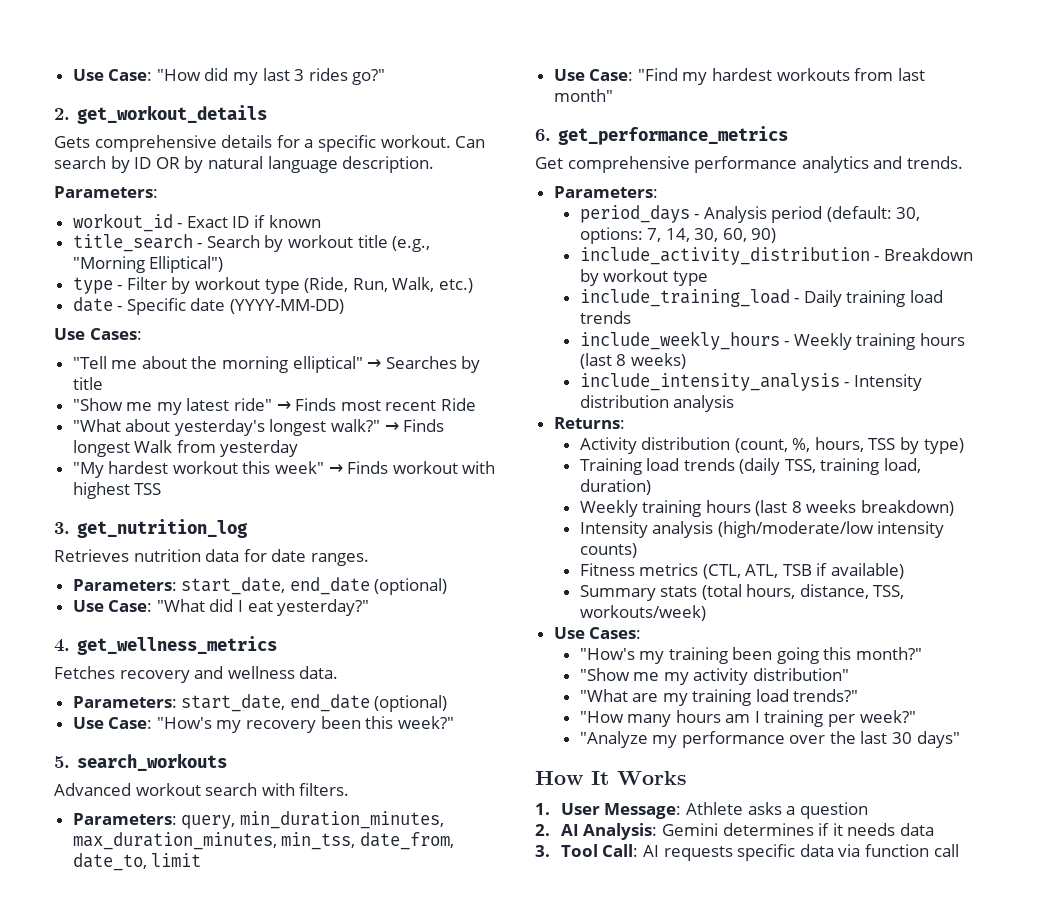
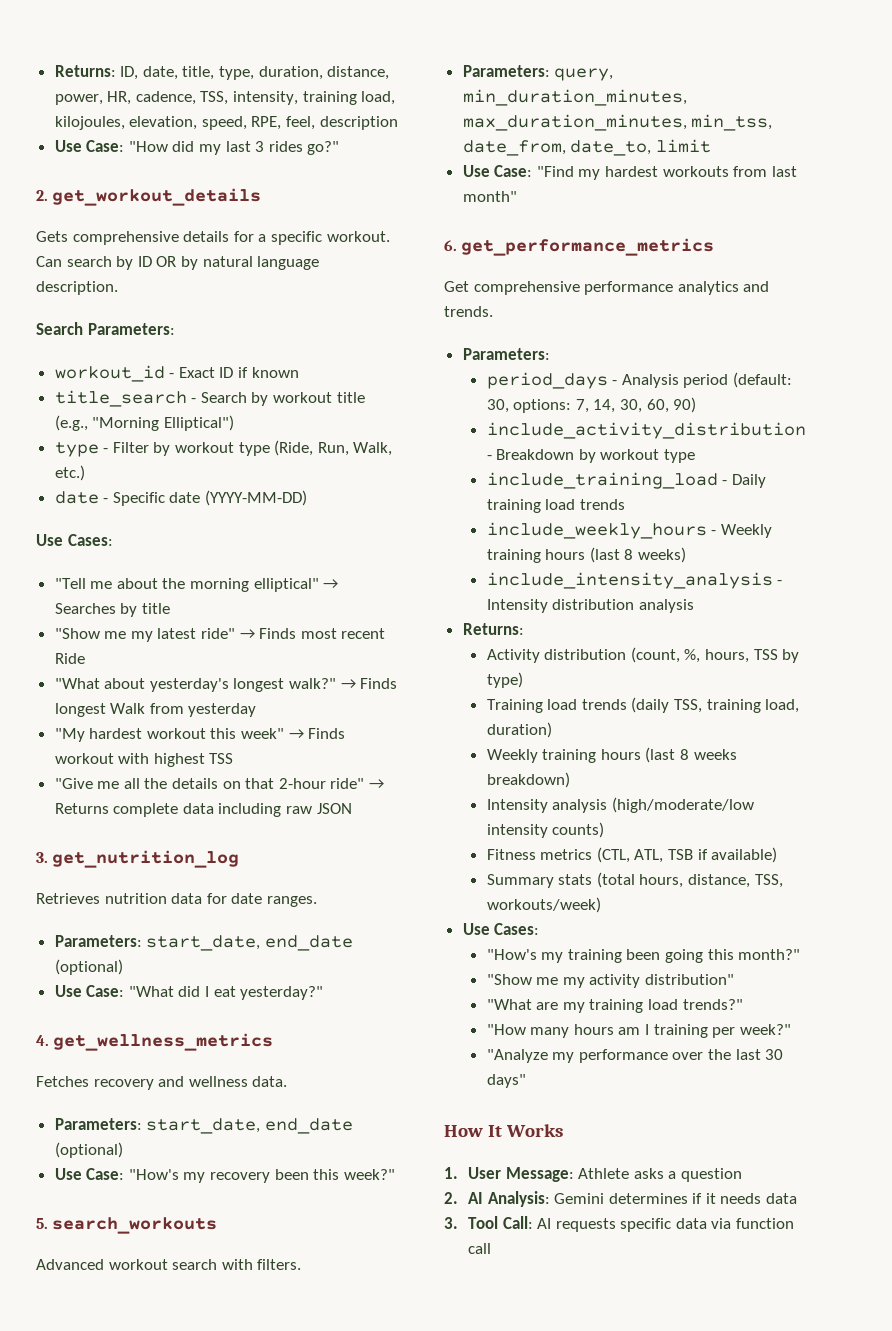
+ Returns: ID, date, title, type, duration, distance, power, HR, cadence, TSS, intensity, training load, kilojoules, elevation, speed, RPE, feel, description
  Can search by ID OR by natural language description.
- Parameters:
+ Search Parameters:
+ "Give me all the details on that 2-hour ride" → Returns complete data including raw JSON

